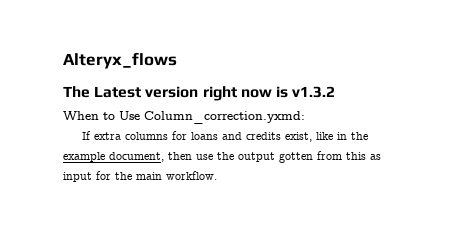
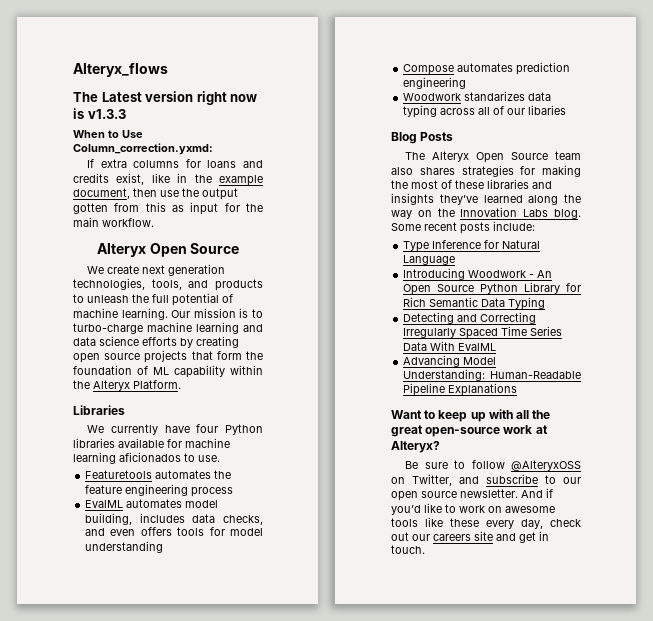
- The Latest version right now is v1.3.2
+ The Latest version right now is v1.3.3
  If extra columns for loans and credits exist, like in the example document, then use the output gotten from this as input for the main workflow.
+ Alteryx Open Source
+ We create next generation technologies, tools, and products to unleash the full potential of machine learning. Our mission is to turbo-charge machine learning and data science efforts by creating open source projects that form the foundation of ML capability within the Alteryx Platform.
+ Libraries
+ We currently have four Python libraries available for machine learning aficionados to use.
+ Featuretools automates the feature engineering process
+ EvalML automates model building, includes data checks, and even offers tools for model understanding
+ Compose automates prediction engineering
+ Woodwork standarizes data typing across all of our libaries
+ Blog Posts
+ The Alteryx Open Source team also shares strategies for making the most of these libraries and insights they’ve learned along the way on the Innovation Labs blog. Some recent posts include:
+ Type Inference for Natural Language
+ Introducing Woodwork - An Open Source Python Library for Rich Semantic Data Typing
+ Detecting and Correcting Irregularly Spaced Time Series Data With EvalML
+ Advancing Model Understanding: Human-Readable Pipeline Explanations
+ Want to keep up with all the great open-source work at Alteryx?
+ Be sure to follow @AlteryxOSS on Twitter, and subscribe to our open source newsletter. And if you’d like to work on awesome tools like these every day, check out our careers site and get in touch.

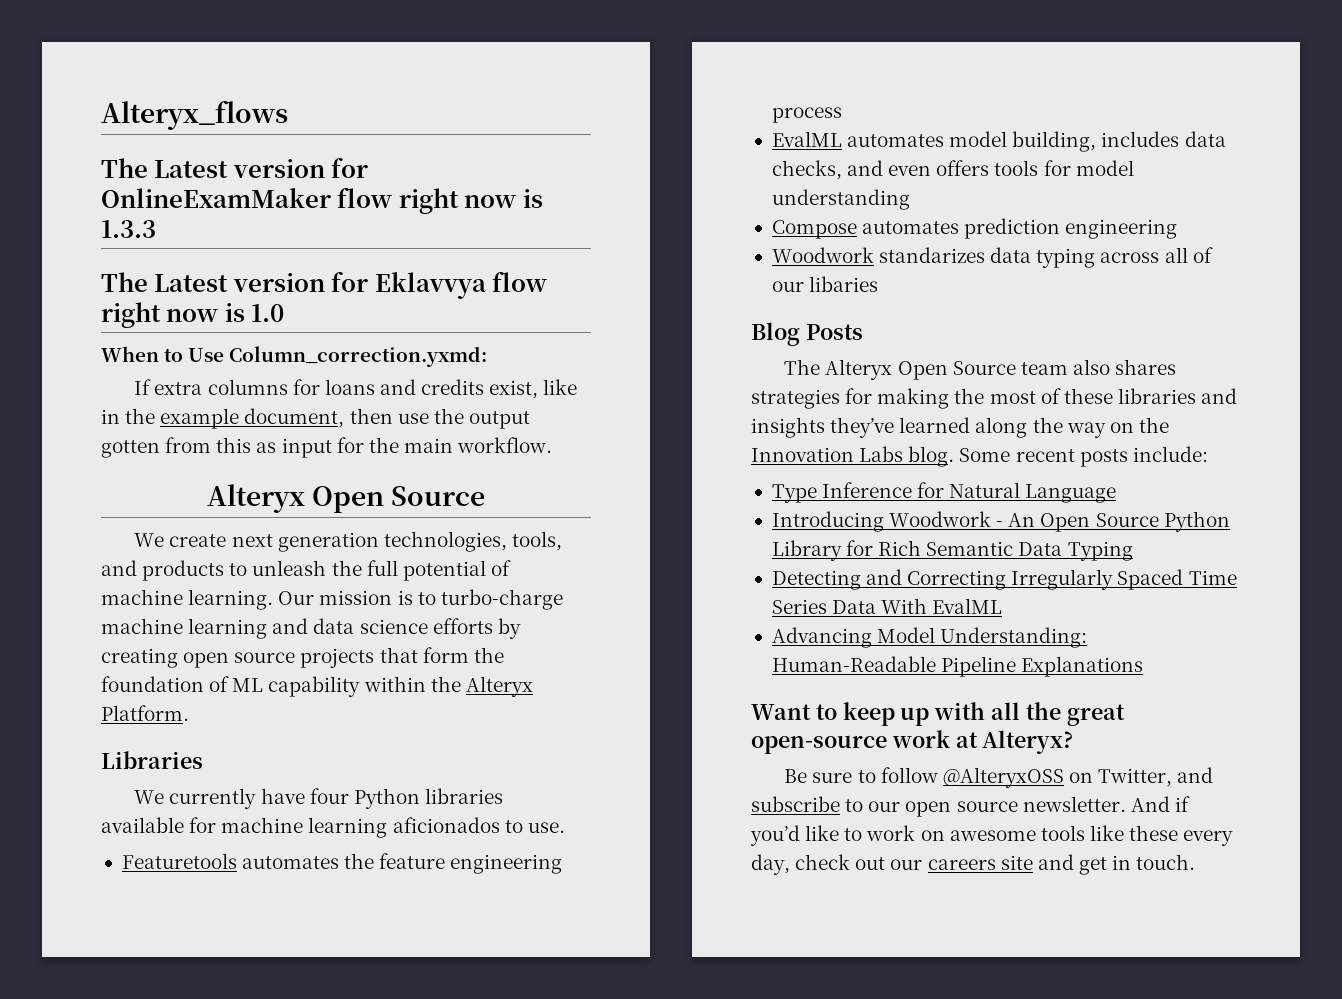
- The Latest version right now is v1.3.3
+ The Latest version for OnlineExamMaker flow right now is 1.3.3
+ The Latest version for Eklavvya flow right now is 1.0

